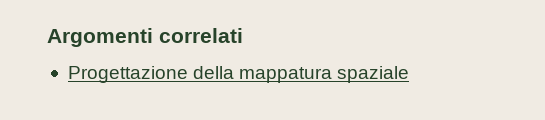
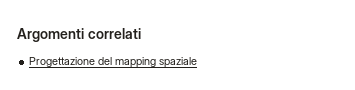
- Progettazione della mappatura spaziale
+ Progettazione del mapping spaziale

